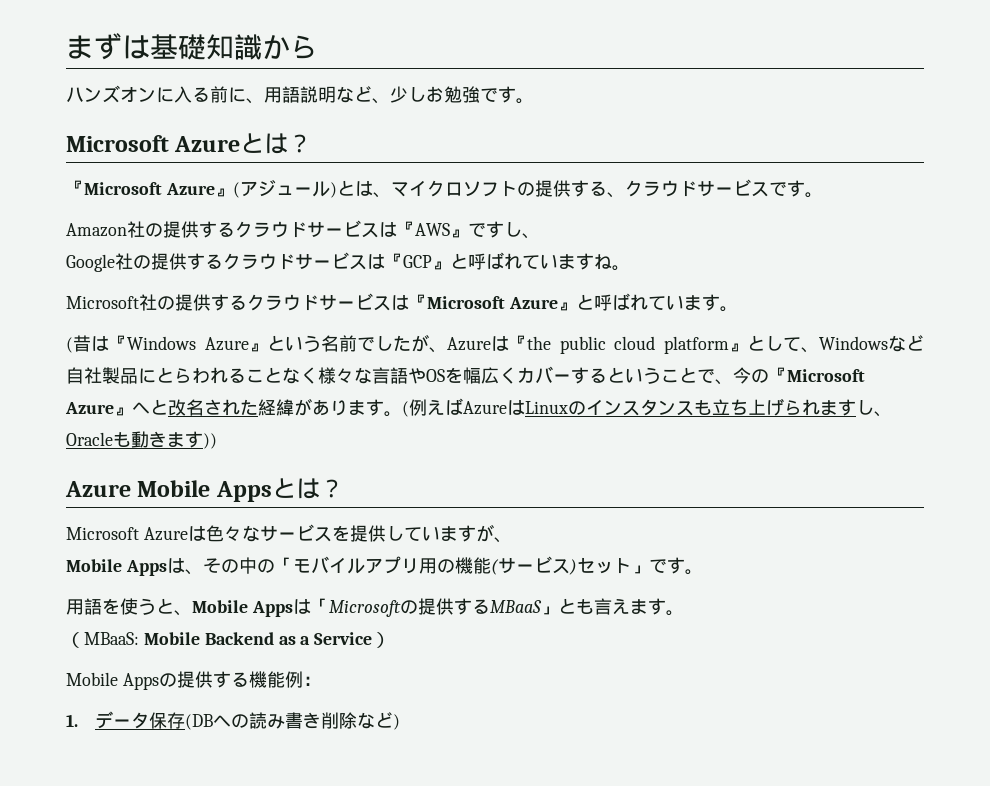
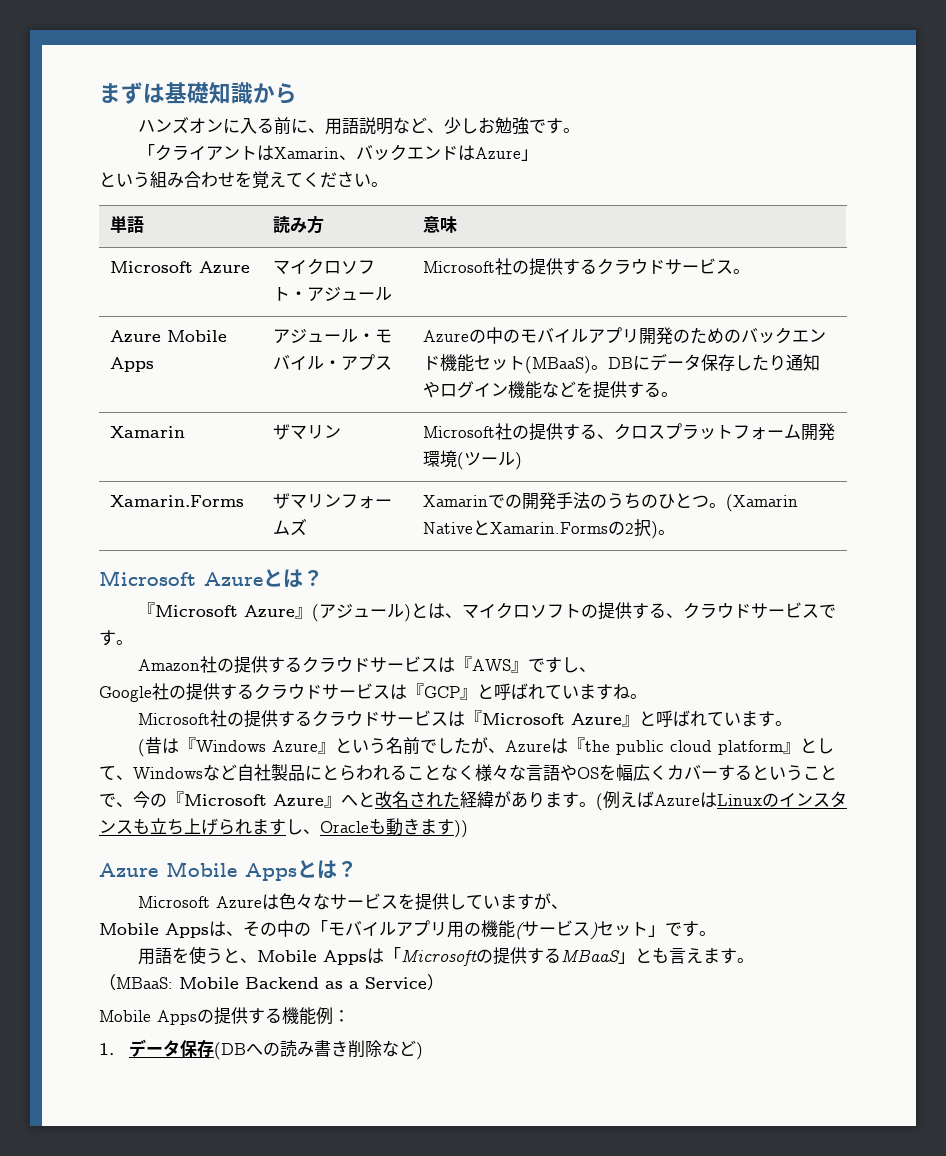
+ 「クライアントはXamarin、バックエンドはAzure」
+ という組み合わせを覚えてください。
+ 単語 | 読み方 | 意味
+ Microsoft Azure | マイクロソフト・アジュール | Microsoft社の提供するクラウドサービス。
+ Azure Mobile Apps | アジュール・モバイル・アプス | Azureの中のモバイルアプリ開発のためのバックエンド機能セット(MBaaS)。DBにデータ保存したり通知やログイン機能などを提供する。
+ Xamarin | ザマリン | Microsoft社の提供する、クロスプラットフォーム開発環境(ツール)
+ Xamarin.Forms | ザマリンフォームズ | Xamarinでの開発手法のうちのひとつ。(Xamarin NativeとXamarin.Formsの2択)。

